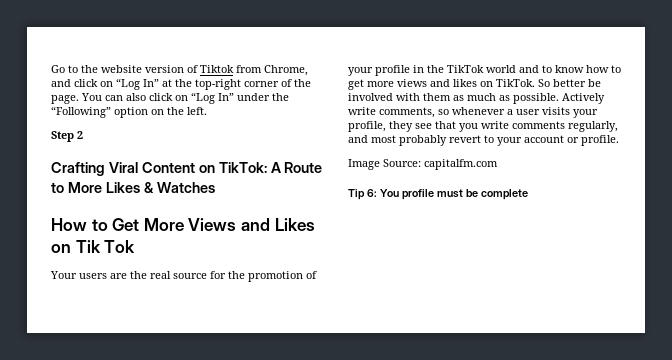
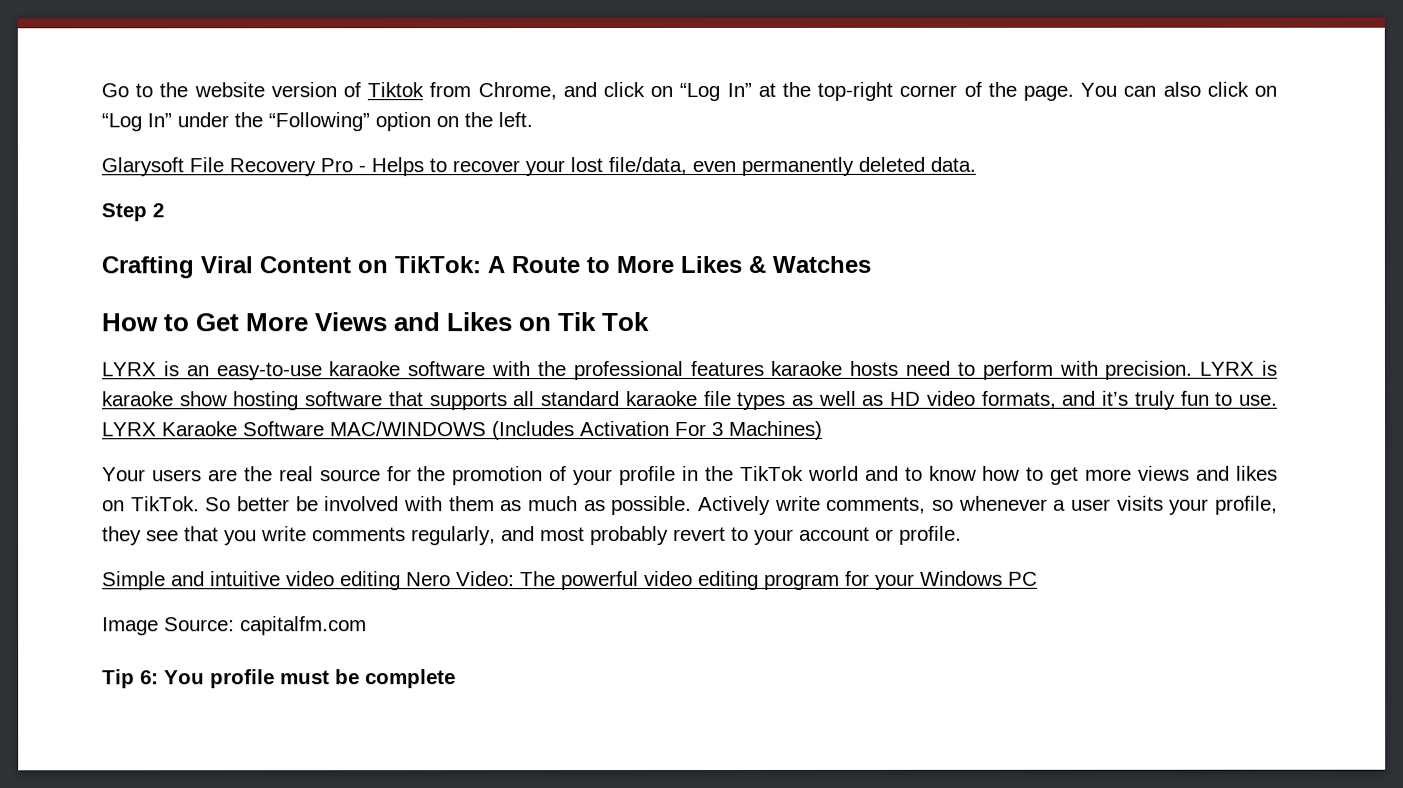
+ Glarysoft File Recovery Pro - Helps to recover your lost file/data, even permanently deleted data.
+ LYRX is an easy-to-use karaoke software with the professional features karaoke hosts need to perform with precision. LYRX is karaoke show hosting software that supports all standard karaoke file types as well as HD video formats, and it’s truly fun to use. LYRX Karaoke Software MAC/WINDOWS (Includes Activation For 3 Machines)
+ Simple and intuitive video editing Nero Video: The powerful video editing program for your Windows PC

